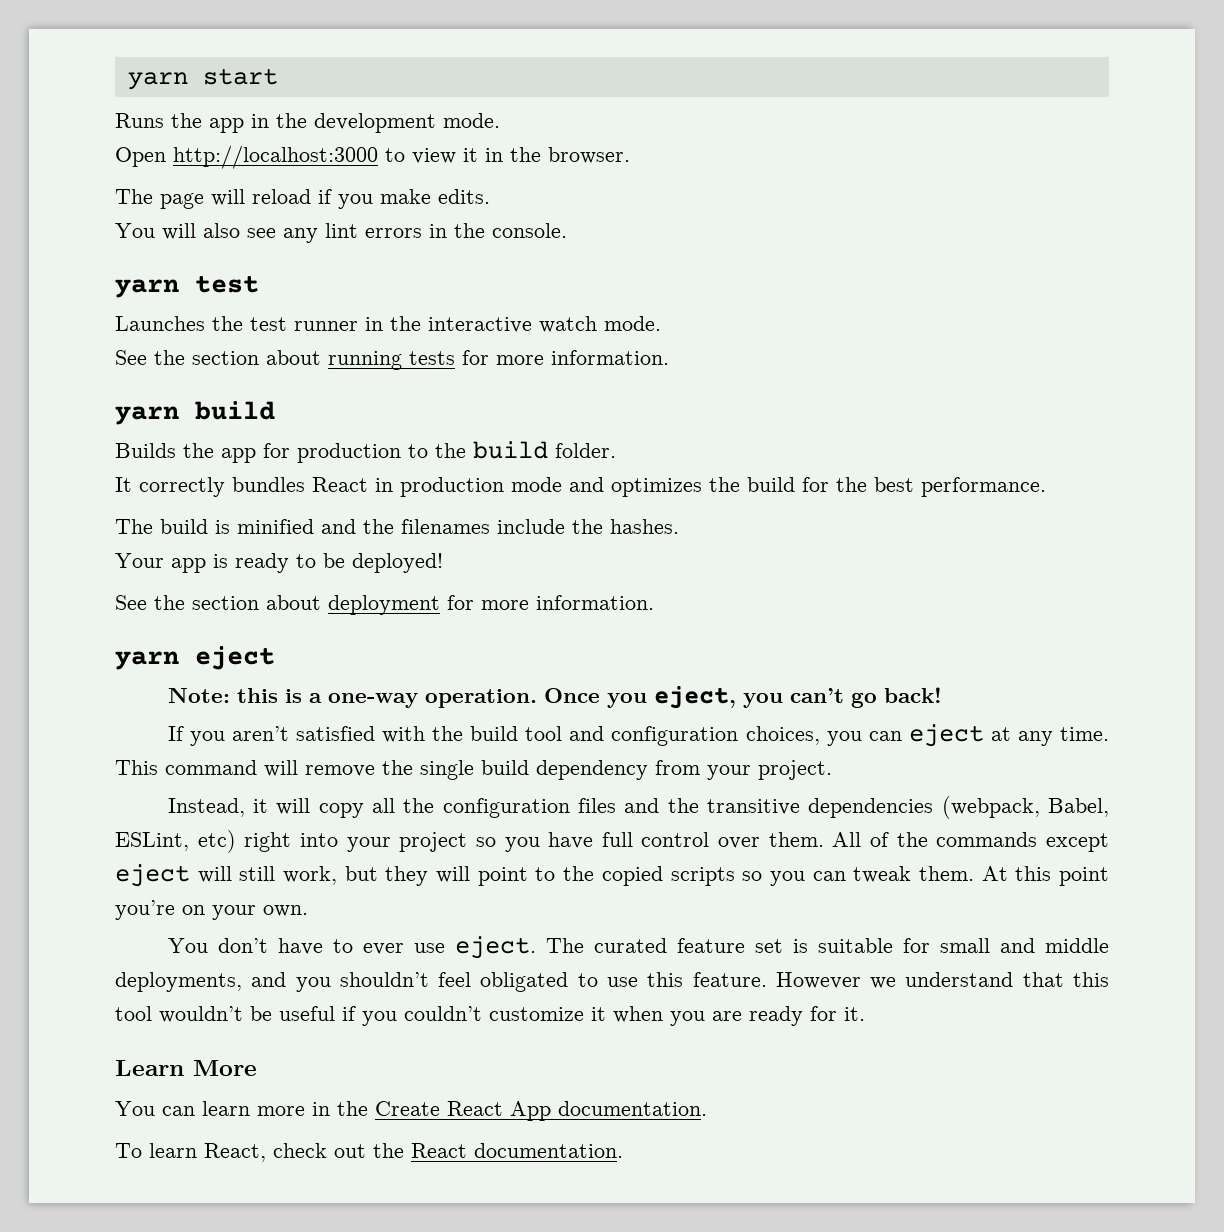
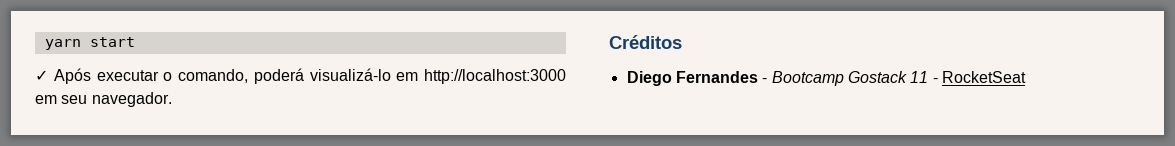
- Runs the app in the development mode.
- Open http://localhost:3000 to view it in the browser.
- The page will reload if you make edits.
- You will also see any lint errors in the console.
- yarn test
- Launches the test runner in the interactive watch mode.
- See the section about running tests for more information.
- yarn build
- Builds the app for production to the build folder.
- It correctly bundles React in production mode and optimizes the build for the best performance.
- The build is minified and the filenames include the hashes.
- Your app is ready to be deployed!
- See the section about deployment for more information.
- yarn eject
- Note: this is a one-way operation. Once you eject, you can’t go back!
- If you aren’t satisfied with the build tool and configuration choices, you can eject at any time. This command will remove the single build dependency from your project.
- Instead, it will copy all the configuration files and the transitive dependencies (webpack, Babel, ESLint, etc) right into your project so you have full control over them. All of the commands except eject will still work, but they will point to the copied scripts so you can tweak them. At this point you’re on your own.
- You don’t have to ever use eject. The curated feature set is suitable for small and middle deployments, and you shouldn’t feel obligated to use this feature. However we understand that this tool wouldn’t be useful if you couldn’t customize it when you are ready for it.
- Learn More
- You can learn more in the Create React App documentation.
- To learn React, check out the React documentation.
+ ✓ Após executar o comando, poderá visualizá-lo em http://localhost:3000 em seu navegador.
+ Créditos
+ Diego Fernandes - Bootcamp Gostack 11 - RocketSeat

